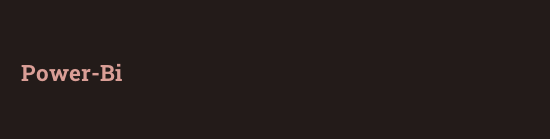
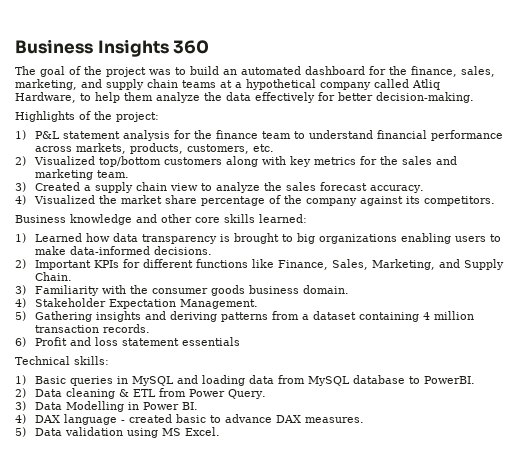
- Power-Bi
+ Business Insights 360
+ The goal of the project was to build an automated dashboard for the finance, sales, marketing, and supply chain teams at a hypothetical company called Atliq Hardware, to help them analyze the data effectively for better decision-making.
+ Highlights of the project:
+ 1) P&L statement analysis for the finance team to understand financial performance across markets, products, customers, etc.
+ 2) Visualized top/bottom customers along with key metrics for the sales and marketing team.
+ 3) Created a supply chain view to analyze the sales forecast accuracy.
+ 4) Visualized the market share percentage of the company against its competitors.
+ Business knowledge and other core skills learned:
+ 1) Learned how data transparency is brought to big organizations enabling users to make data-informed decisions.
+ 2) Important KPIs for different functions like Finance, Sales, Marketing, and Supply Chain.
+ 3) Familiarity with the consumer goods business domain.
+ 4) Stakeholder Expectation Management.
+ 5) Gathering insights and deriving patterns from a dataset containing 4 million transaction records.
+ 6) Profit and loss statement essentials
+ Technical skills:
+ 1) Basic queries in MySQL and loading data from MySQL database to PowerBI.
+ 2) Data cleaning & ETL from Power Query.
+ 3) Data Modelling in Power BI.
+ 4) DAX language - created basic to advance DAX measures.
+ 5) Data validation using MS Excel.

